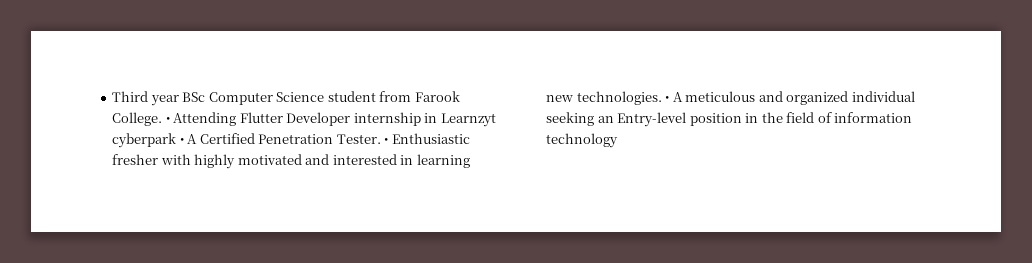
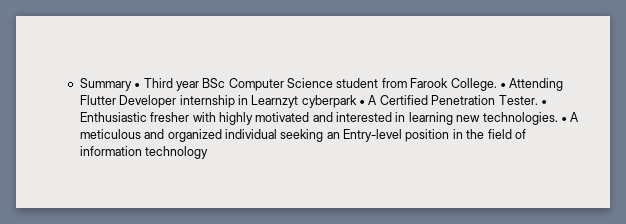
- Third year BSc Computer Science student from Farook College.
+ Summary • Third year BSc Computer Science student from Farook College.

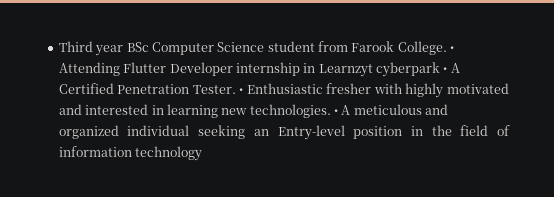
- Summary • Third year BSc Computer Science student from Farook College.
+ Third year BSc Computer Science student from Farook College.

